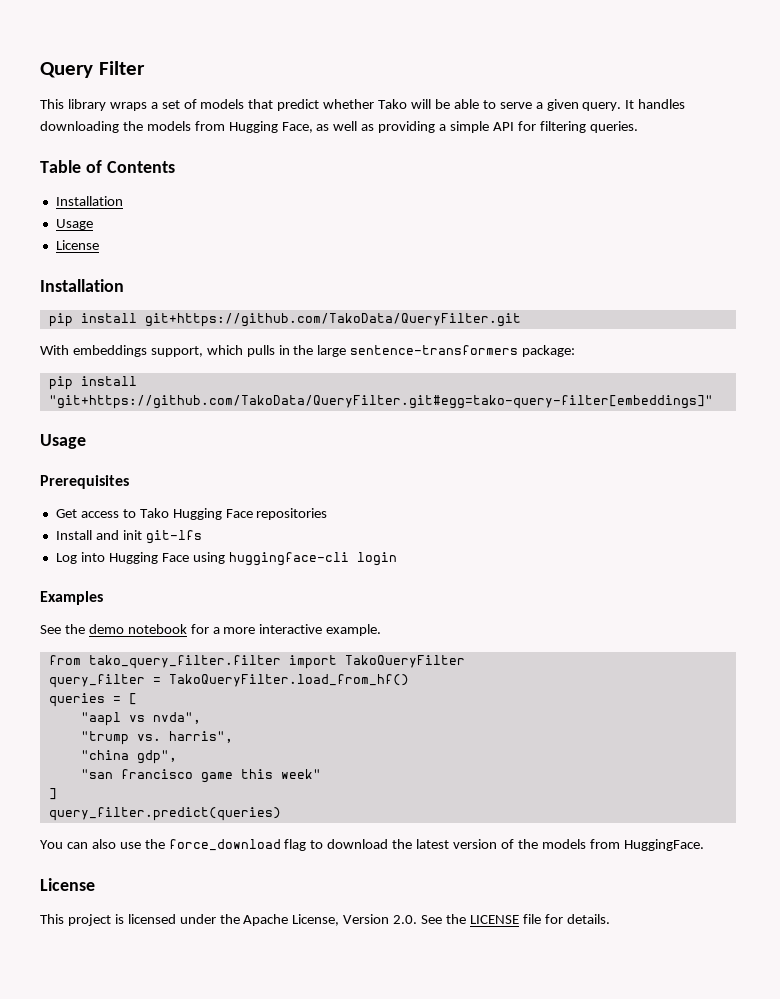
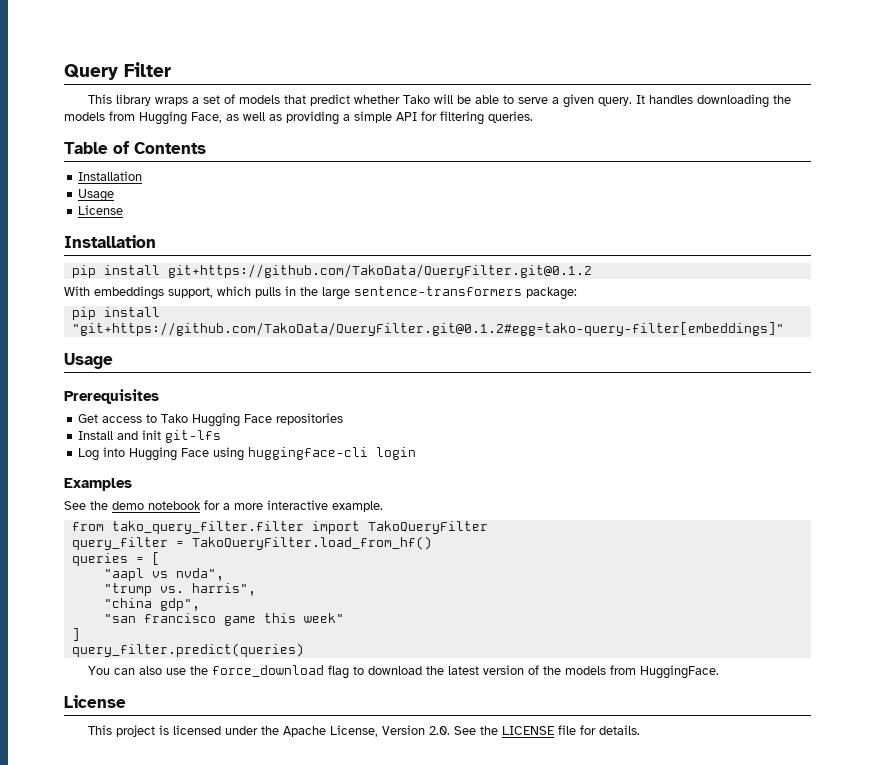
- pip install git+https://github.com/TakoData/QueryFilter.git
+ pip install git+https://github.com/TakoData/QueryFilter.git@0.1.2
- pip install "git+https://github.com/TakoData/QueryFilter.git#egg=tako-query-filter[embeddings]"
+ pip install "git+https://github.com/TakoData/QueryFilter.git@0.1.2#egg=tako-query-filter[embeddings]"

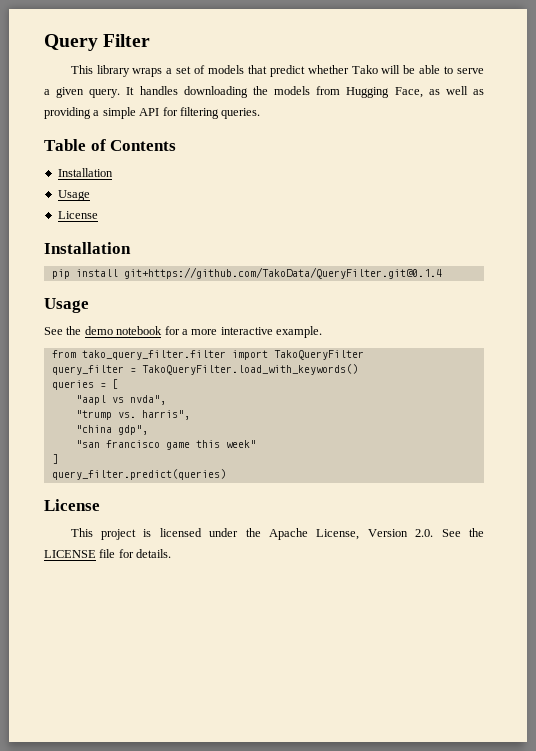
- pip install git+https://github.com/TakoData/QueryFilter.git@0.1.2
- With embeddings support, which pulls in the large sentence-transformers package:
- pip install "git+https://github.com/TakoData/QueryFilter.git@0.1.2#egg=tako-query-filter[embeddings]"
+ pip install git+https://github.com/TakoData/QueryFilter.git@0.1.4
  Usage
- Prerequisites
- Get access to Tako Hugging Face repositories
- Install and init git-lfs
- Log into Hugging Face using huggingface-cli login
- Examples
- query_filter = TakoQueryFilter.load_from_hf()
+ query_filter = TakoQueryFilter.load_with_keywords()
- You can also use the force_download flag to download the latest version of the models from HuggingFace.

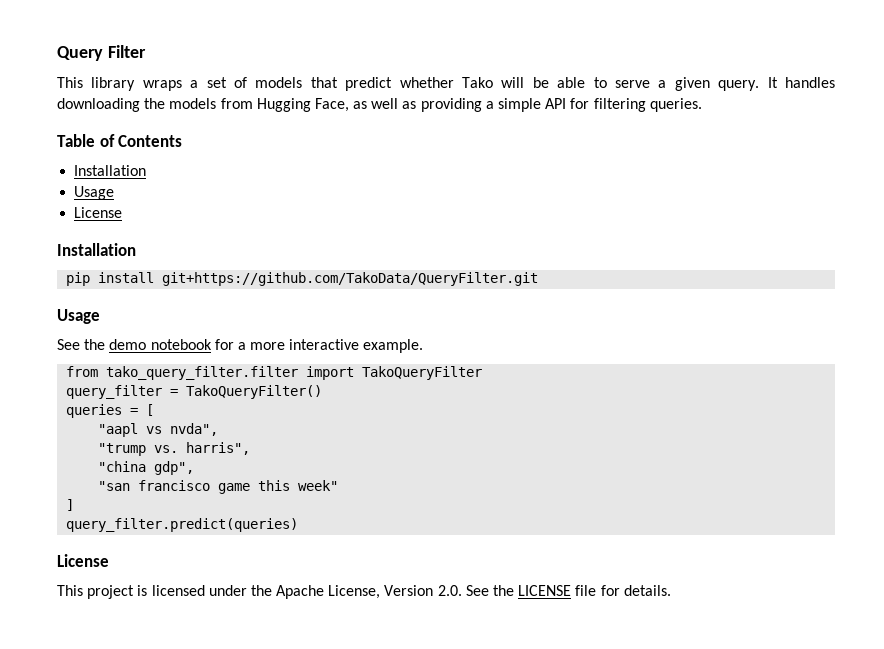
- pip install git+https://github.com/TakoData/QueryFilter.git@0.1.4
+ pip install git+https://github.com/TakoData/QueryFilter.git
- query_filter = TakoQueryFilter.load_with_keywords()
+ query_filter = TakoQueryFilter()

